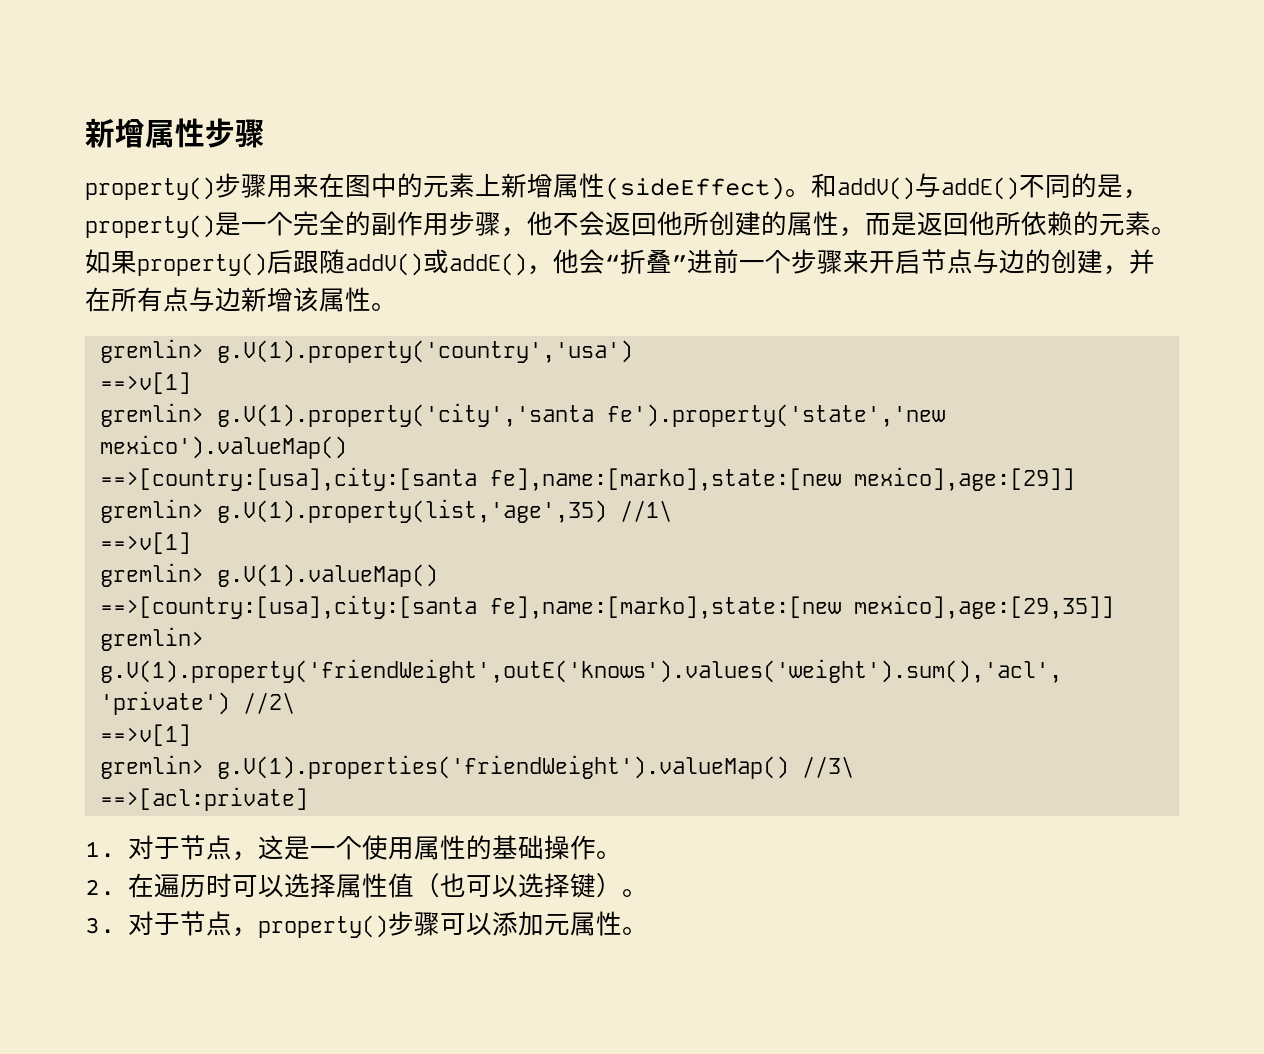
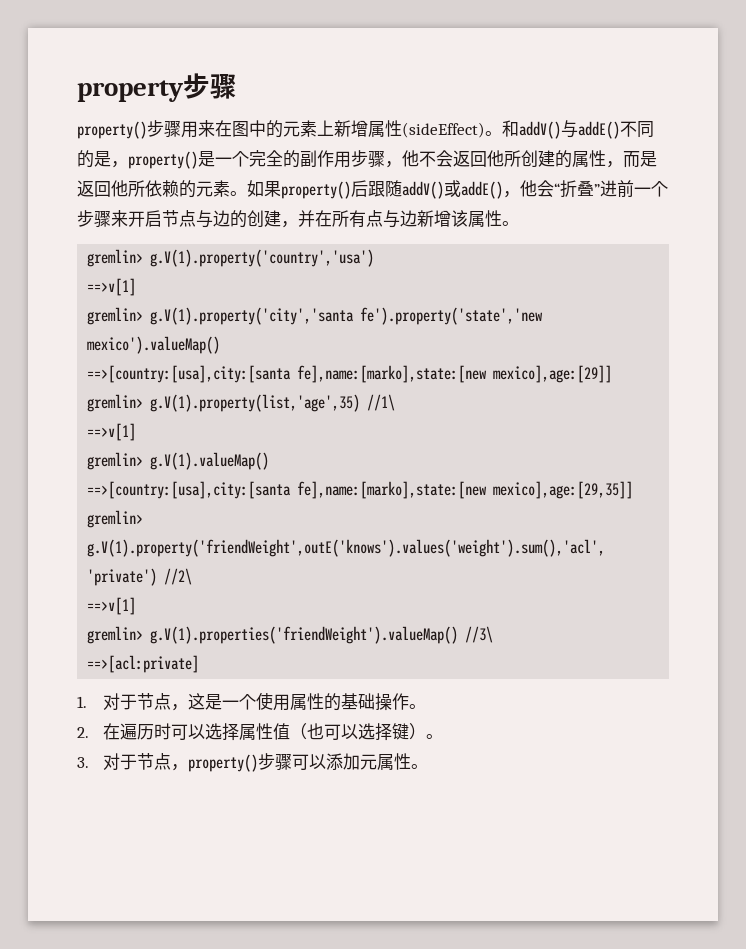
- 新增属性步骤
+ property步骤

